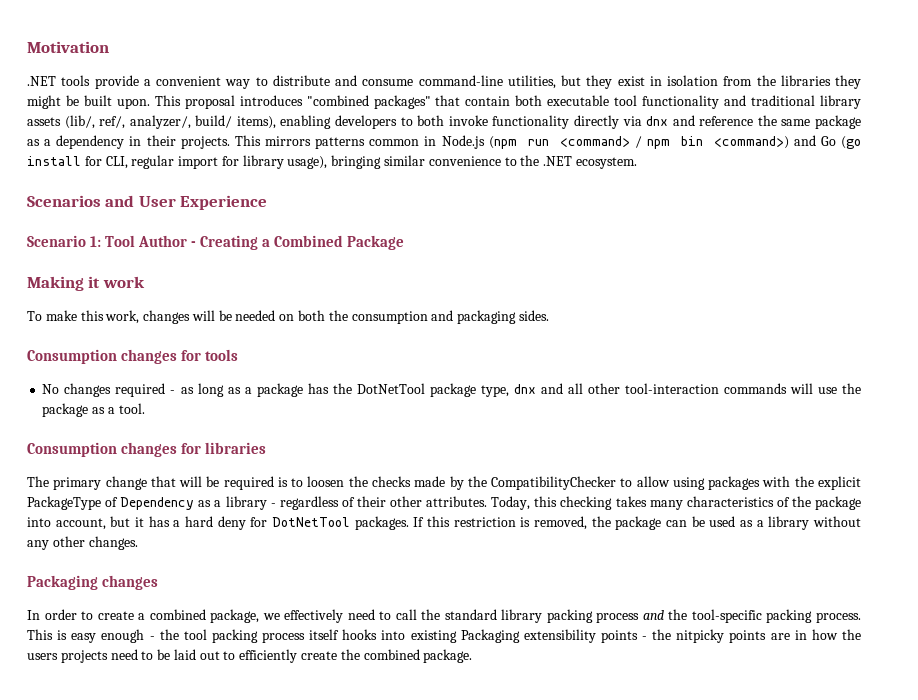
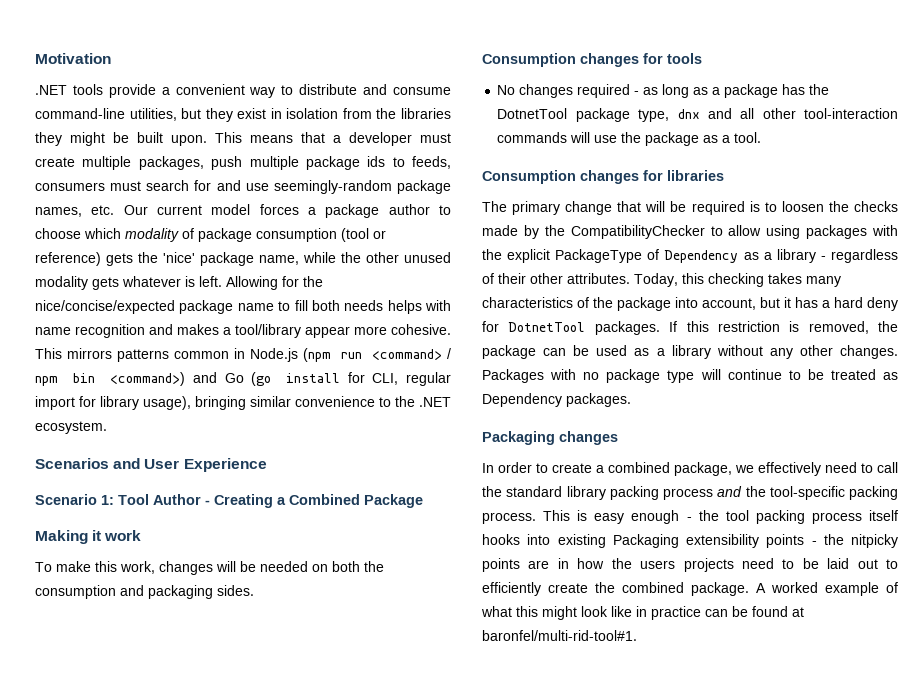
- This proposal introduces "combined packages" that contain both executable tool functionality and traditional library assets (lib/, ref/, analyzer/, build/ items), enabling developers to both invoke functionality directly via dnx and reference the same package as a dependency in their projects.
+ This means that a developer must create multiple packages, push multiple package ids to feeds, consumers must search for and use seemingly-random package names, etc. Our current model forces a package author to choose which modality of package consumption (tool or reference) gets the 'nice' package name, while the other unused modality gets whatever is left. Allowing for the nice/concise/expected package name to fill both needs helps with name recognition and makes a tool/library appear more cohesive.
- No changes required - as long as a package has the DotNetTool package type, dnx and all other tool-interaction commands will use the package as a tool.
+ No changes required - as long as a package has the DotnetTool package type, dnx and all other tool-interaction commands will use the package as a tool.
- Today, this checking takes many characteristics of the package into account, but it has a hard deny for DotNetTool packages.
+ Today, this checking takes many characteristics of the package into account, but it has a hard deny for DotnetTool packages.
+ Packages with no package type will continue to be treated as Dependency packages.
+ A worked example of what this might look like in practice can be found at baronfel/multi-rid-tool#1.

